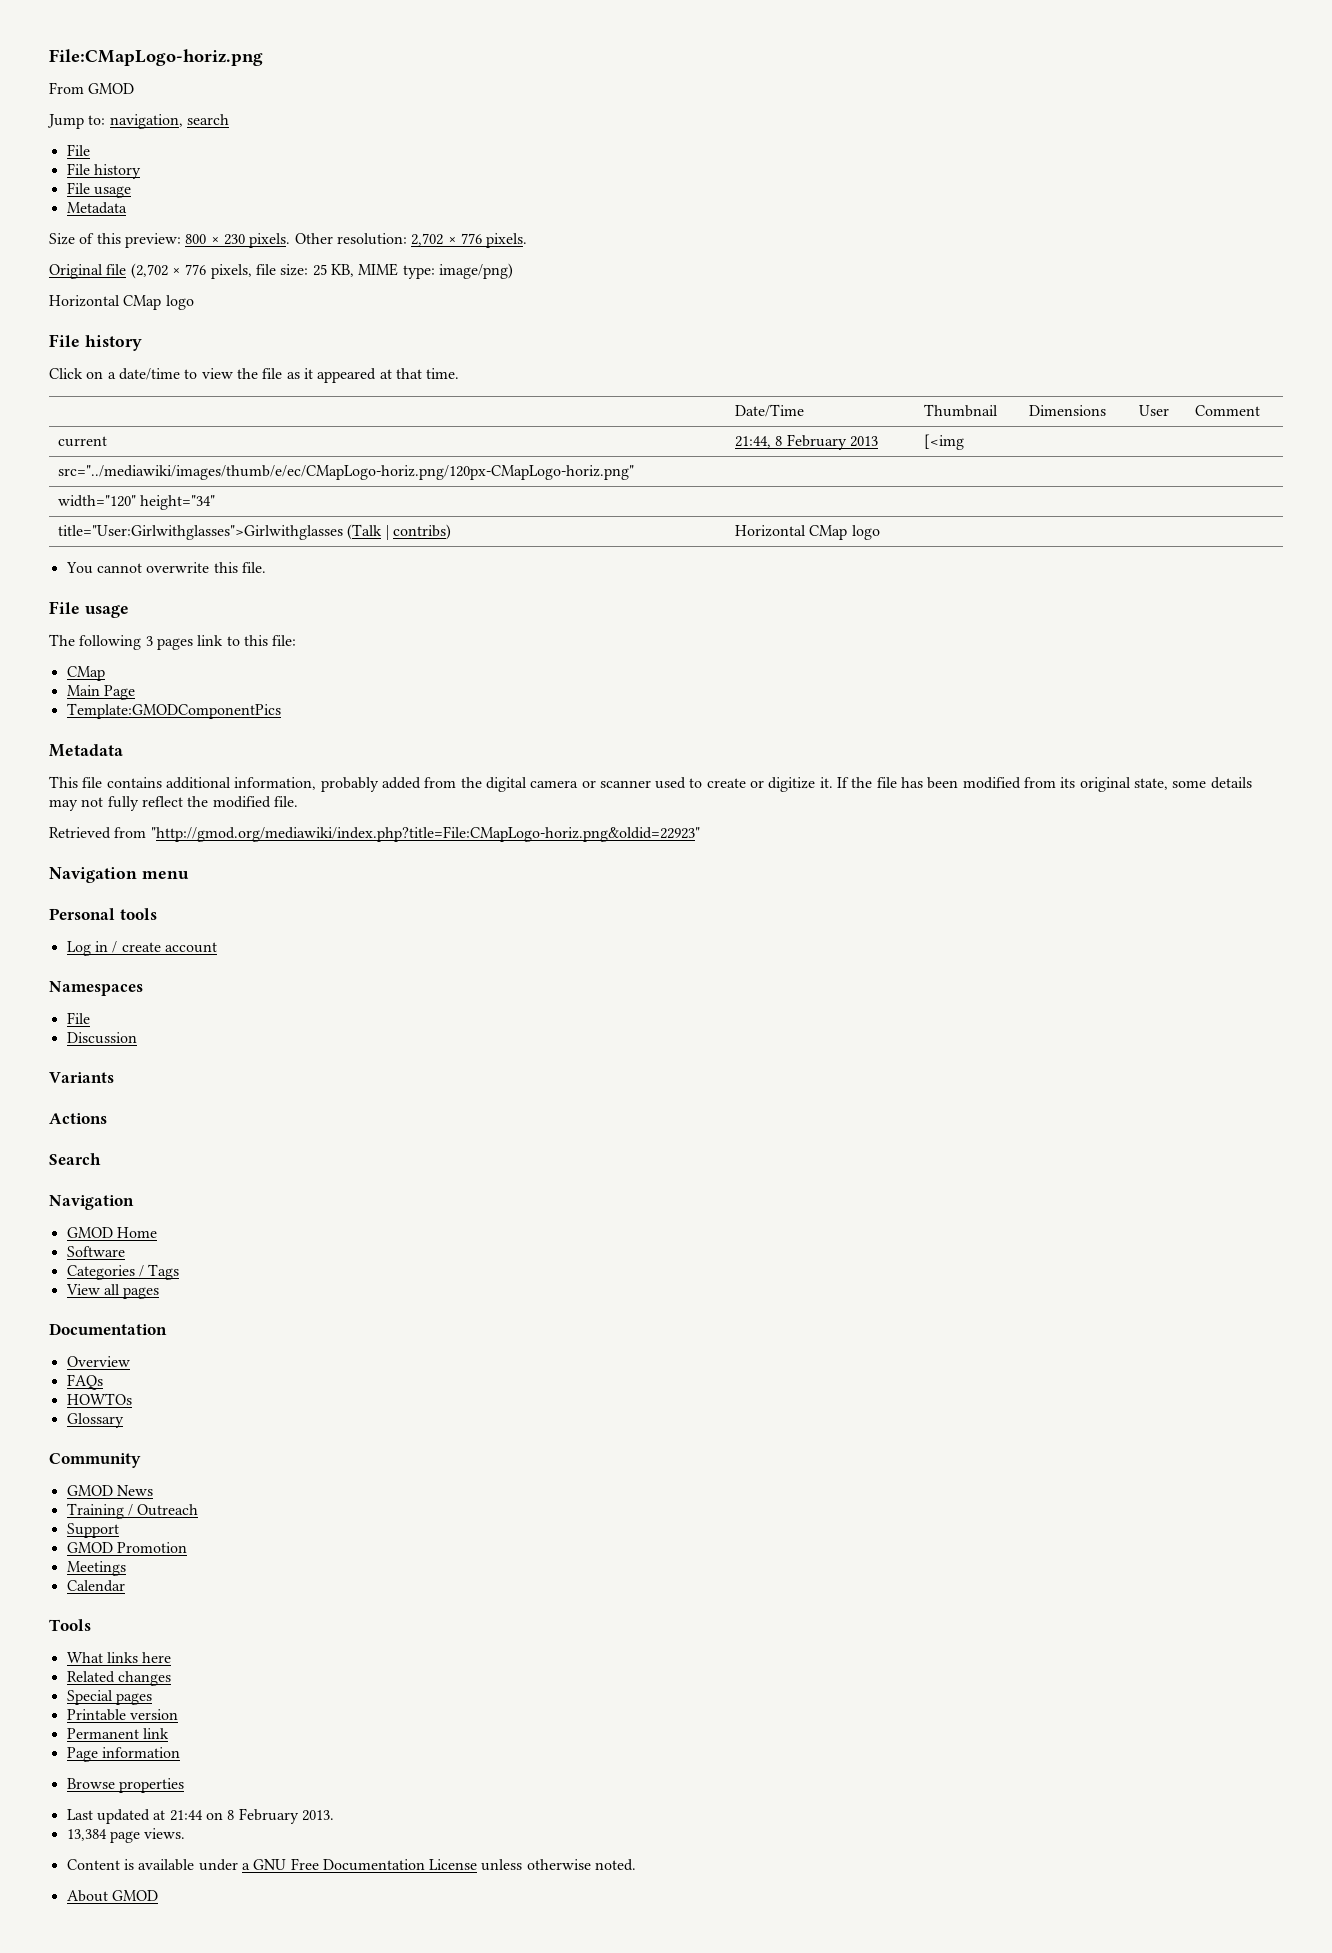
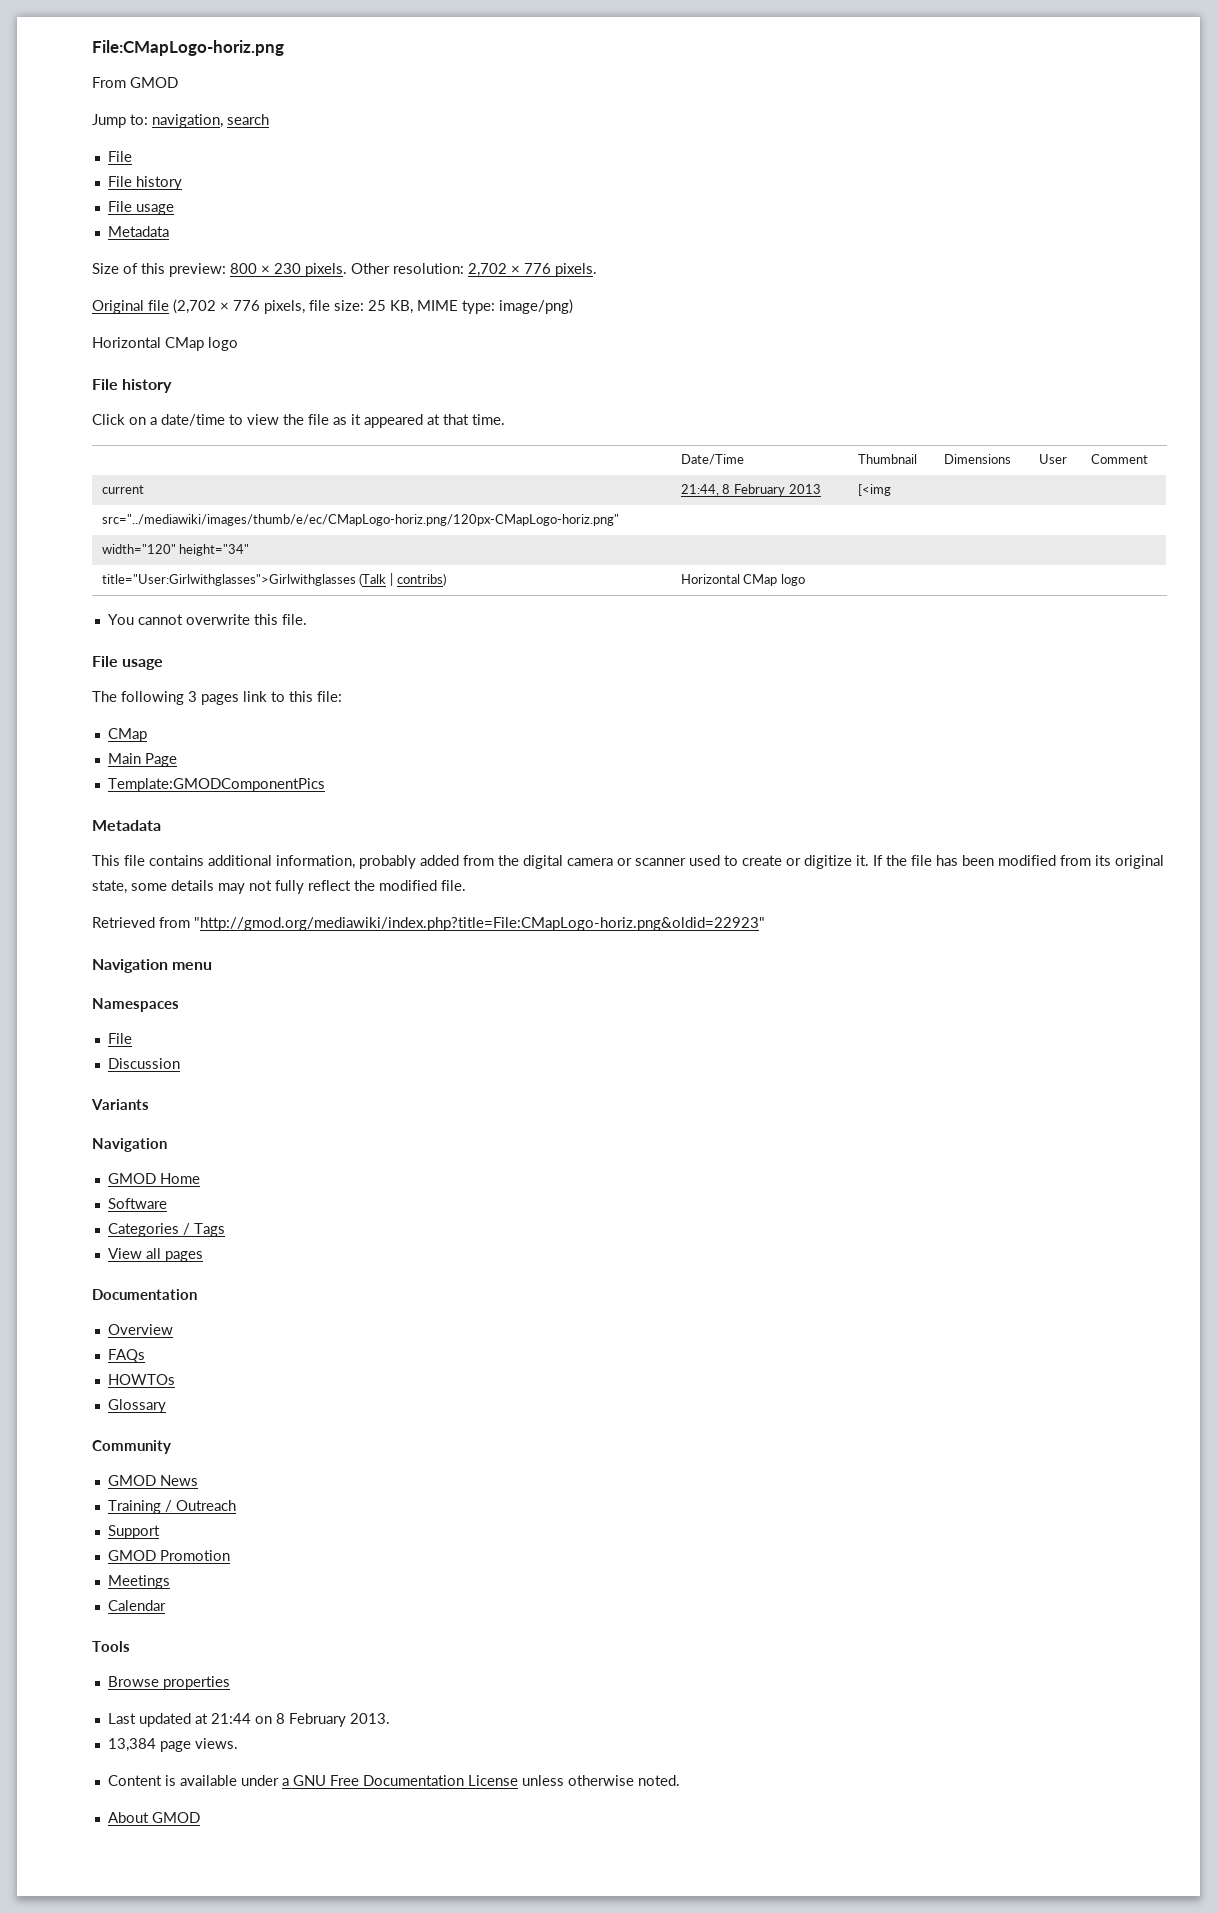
- Personal tools
- Log in / create account
- Actions
- Search
- What links here
- Related changes
- Special pages
- Printable version
- Permanent link
- Page information

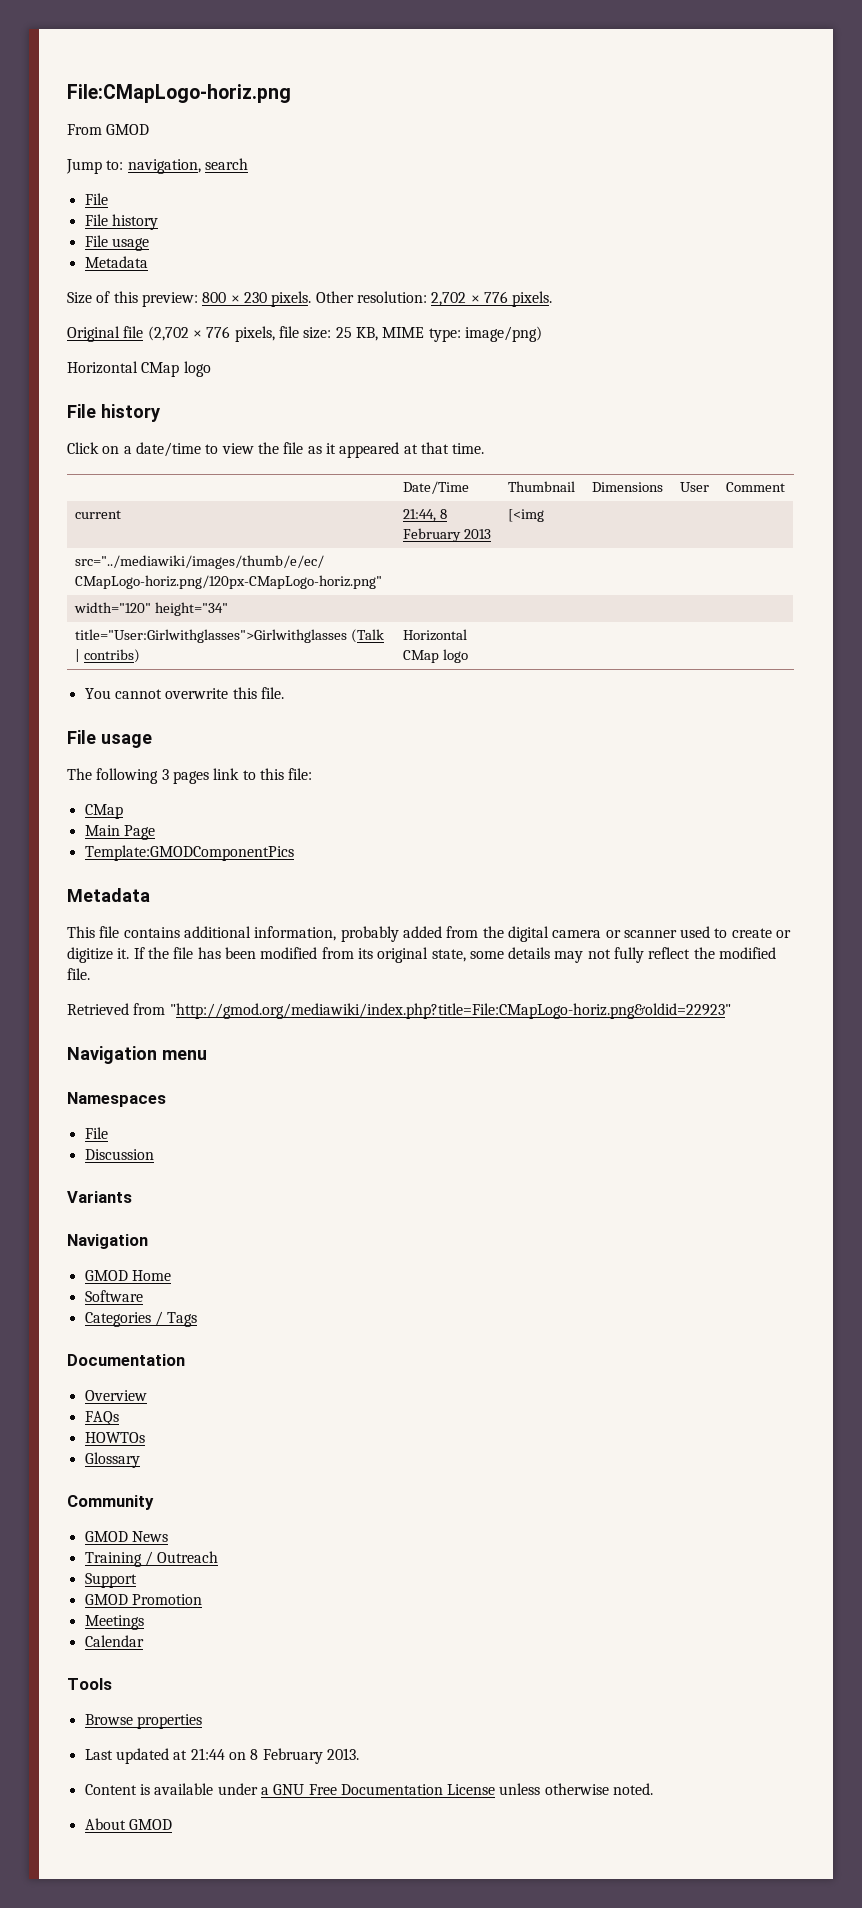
- View all pages
- 13,384 page views.

